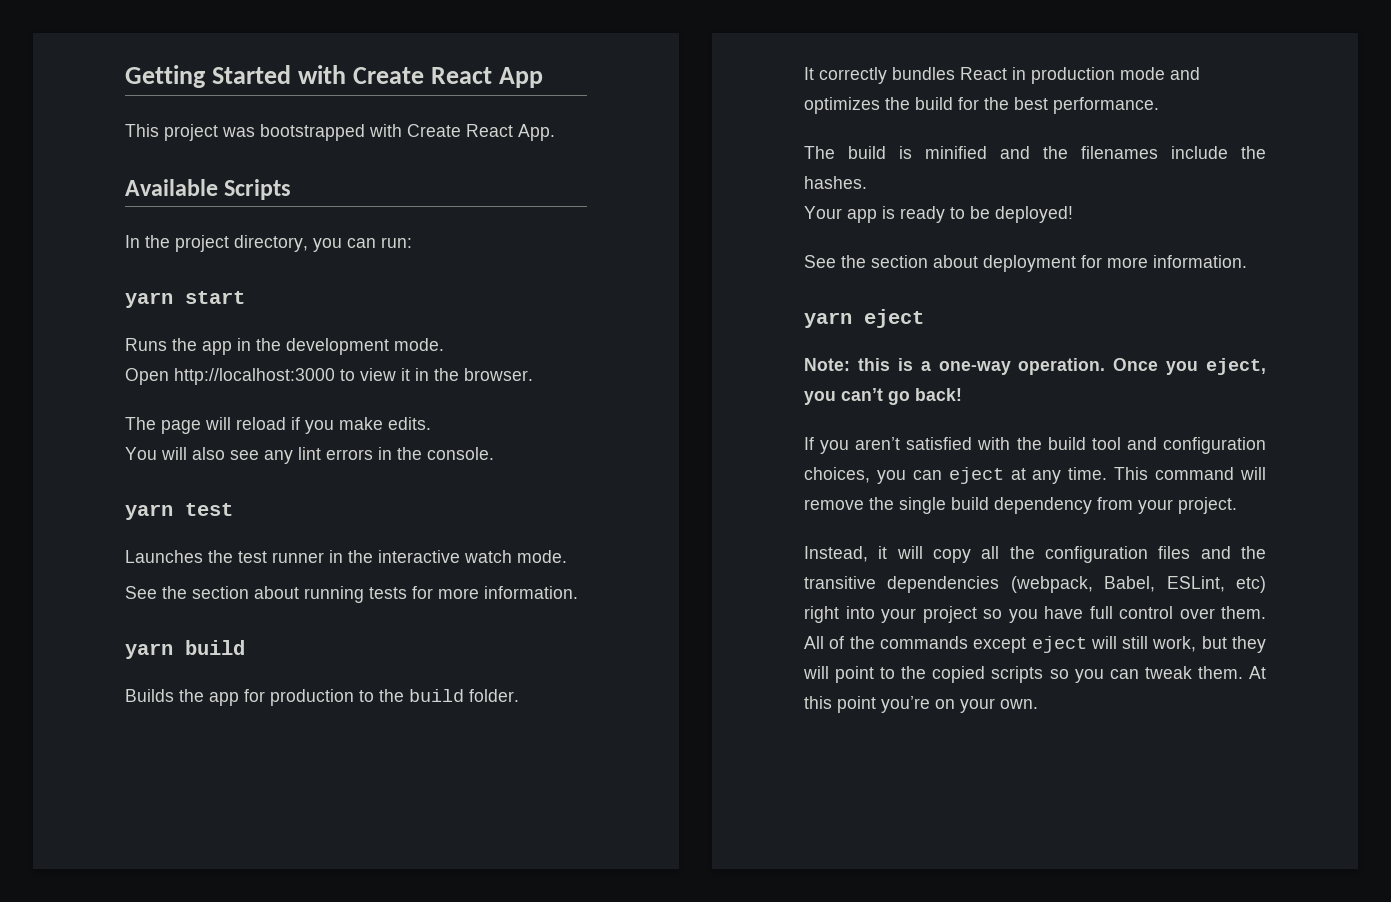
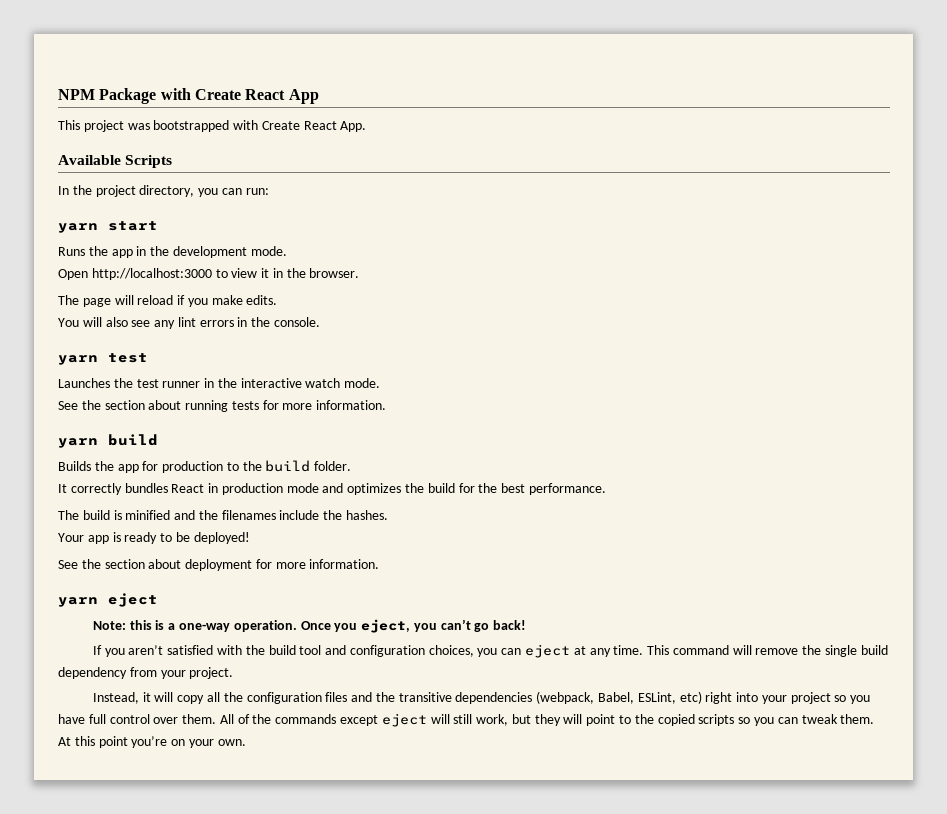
- Getting Started with Create React App
+ NPM Package with Create React App

